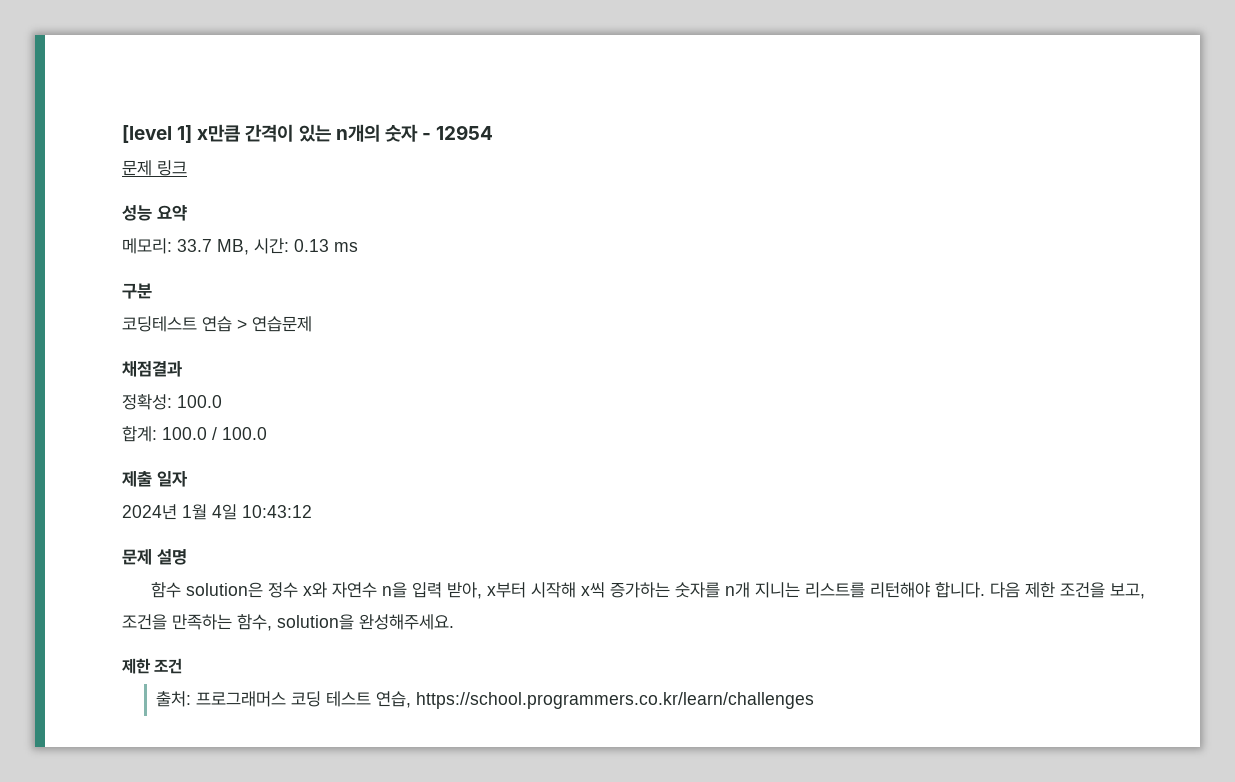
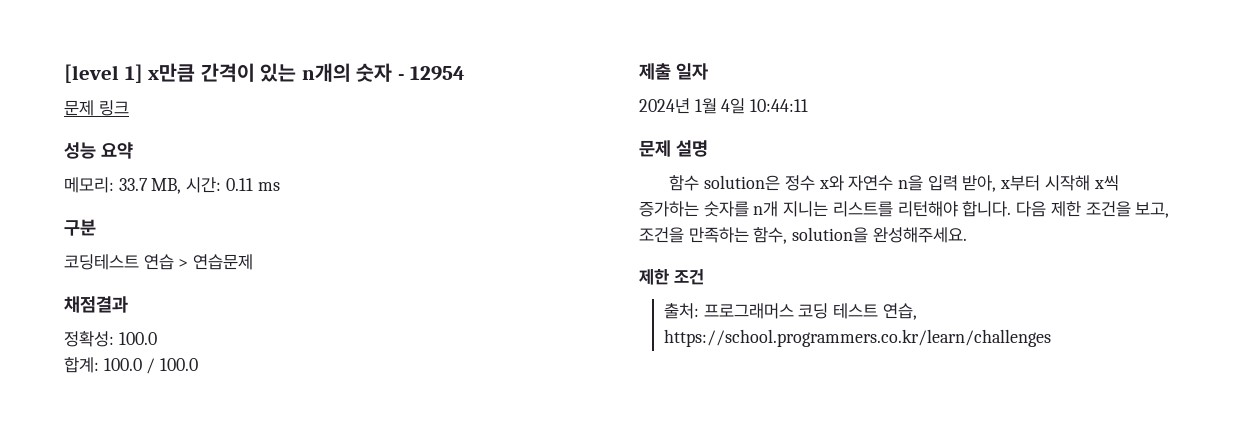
- 메모리: 33.7 MB, 시간: 0.13 ms
+ 메모리: 33.7 MB, 시간: 0.11 ms
- 2024년 1월 4일 10:43:12
+ 2024년 1월 4일 10:44:11

